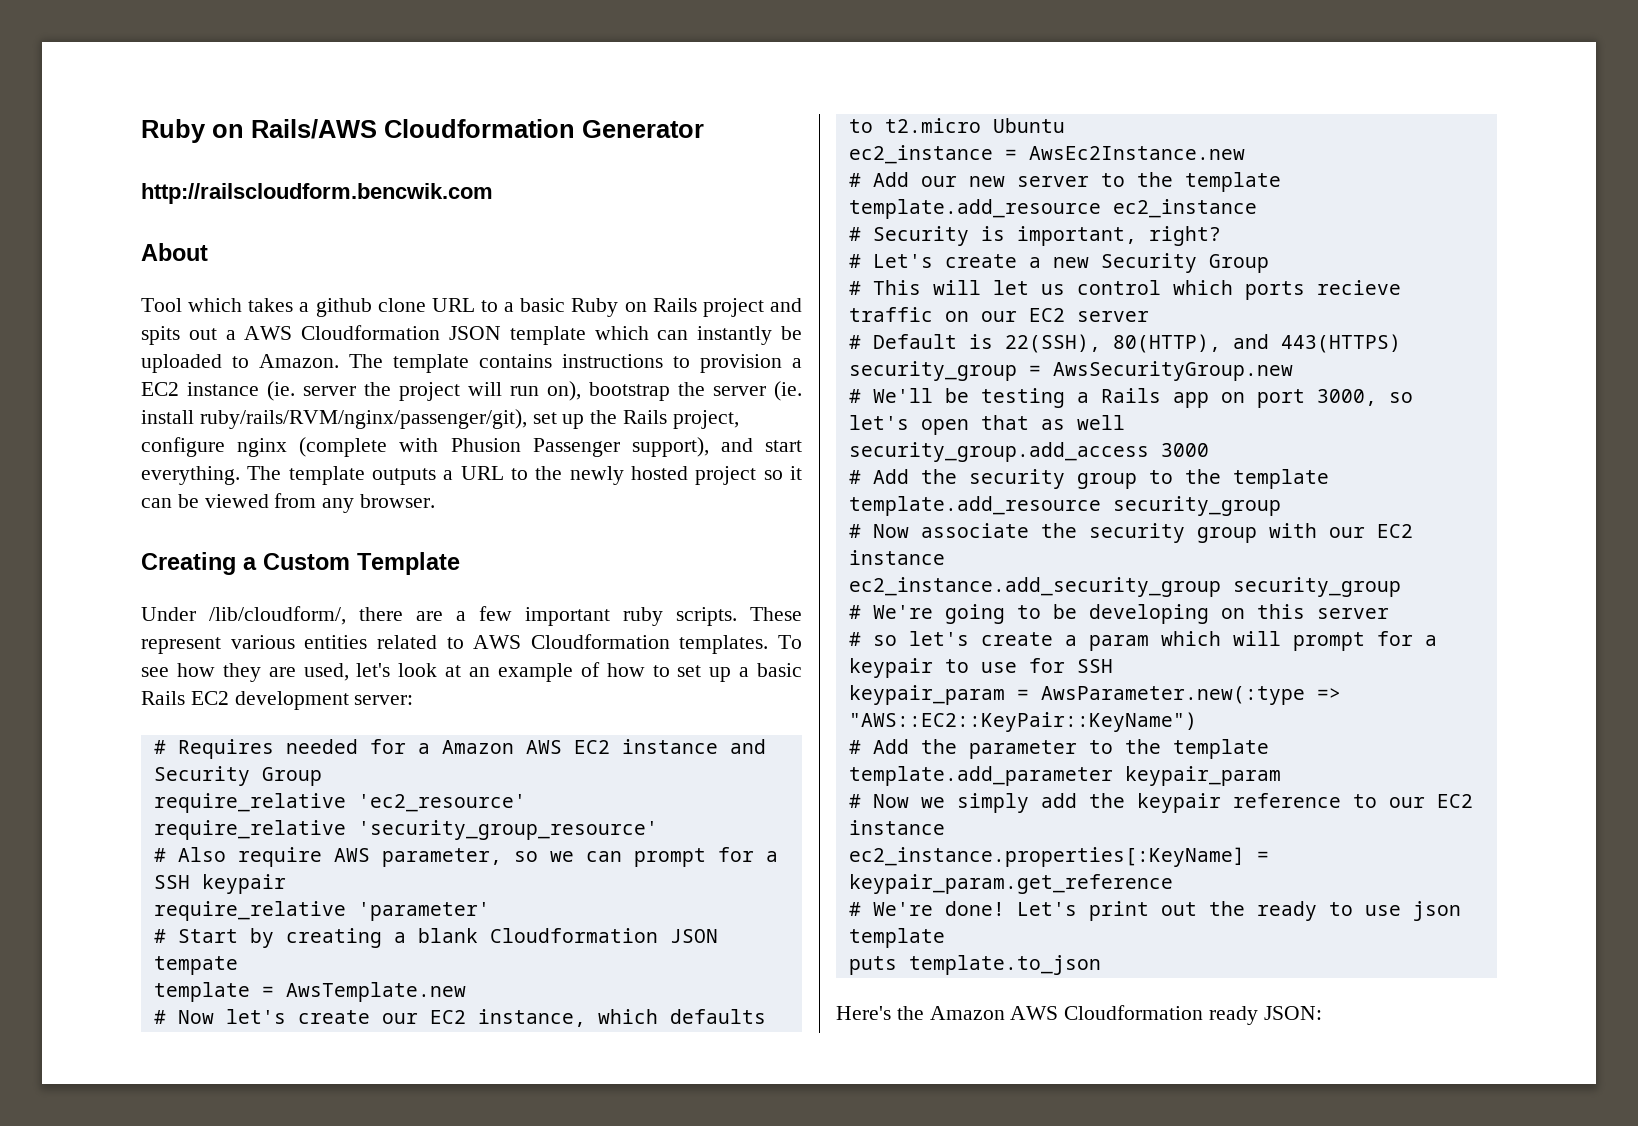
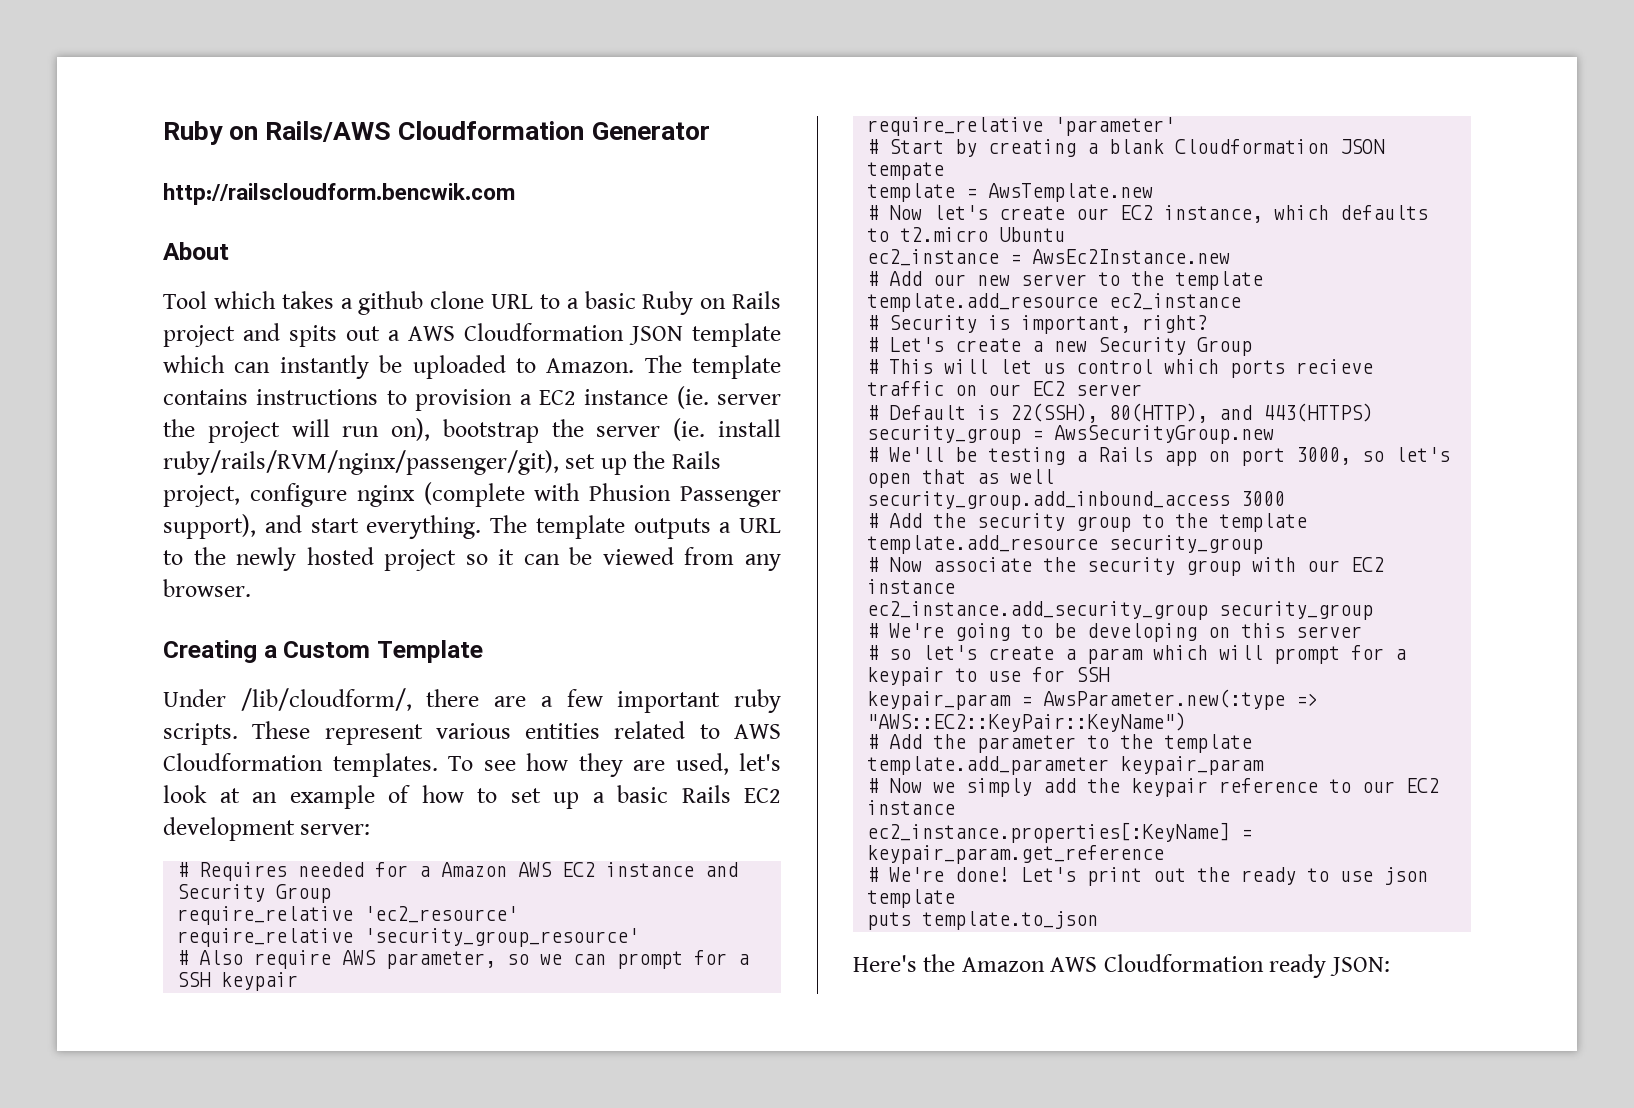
- security_group.add_access 3000
+ security_group.add_inbound_access 3000

